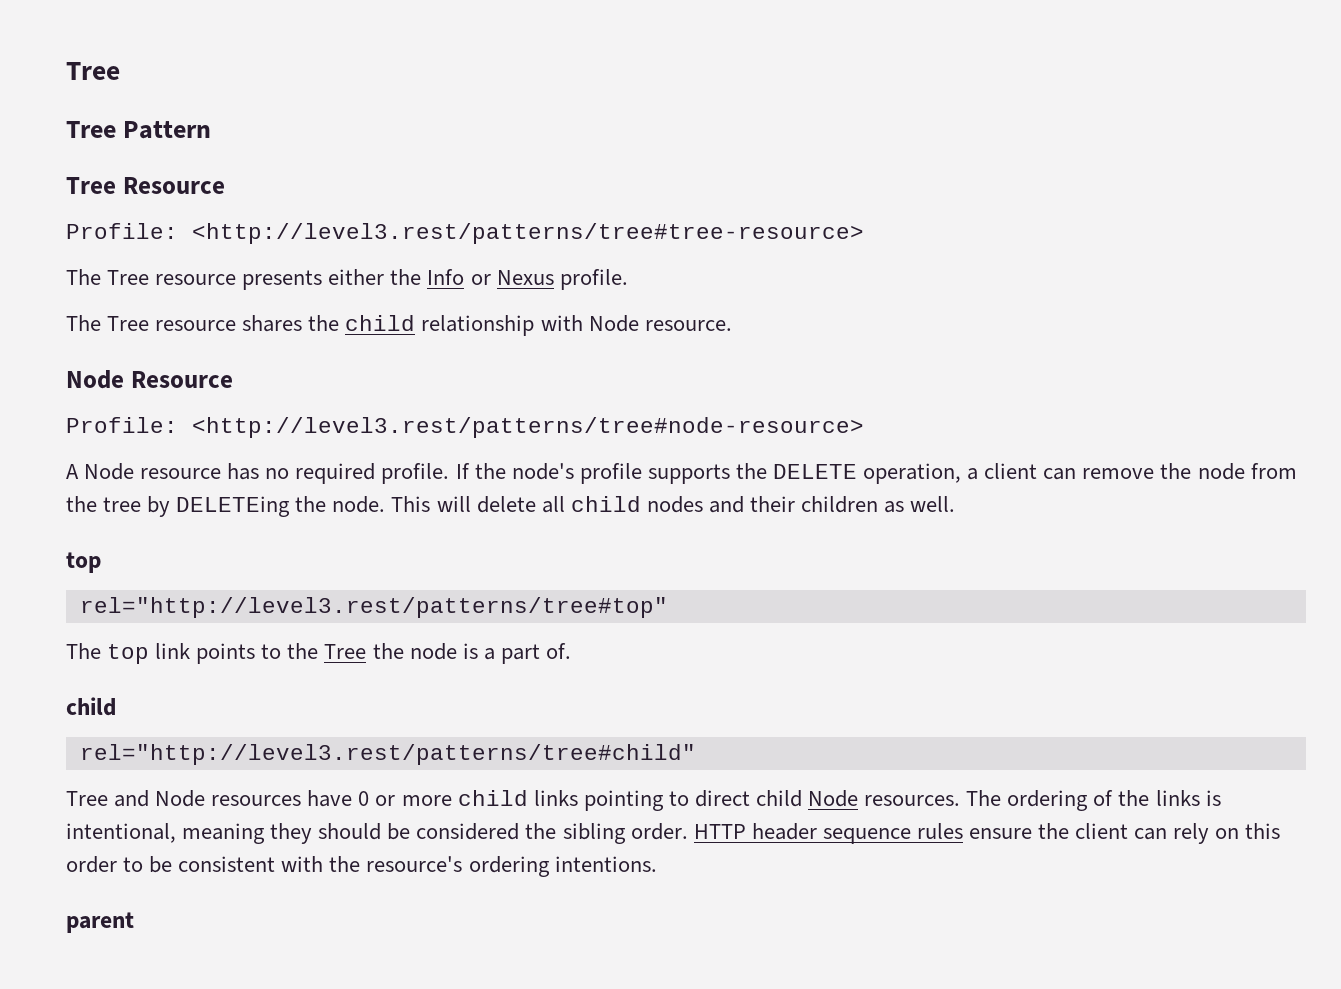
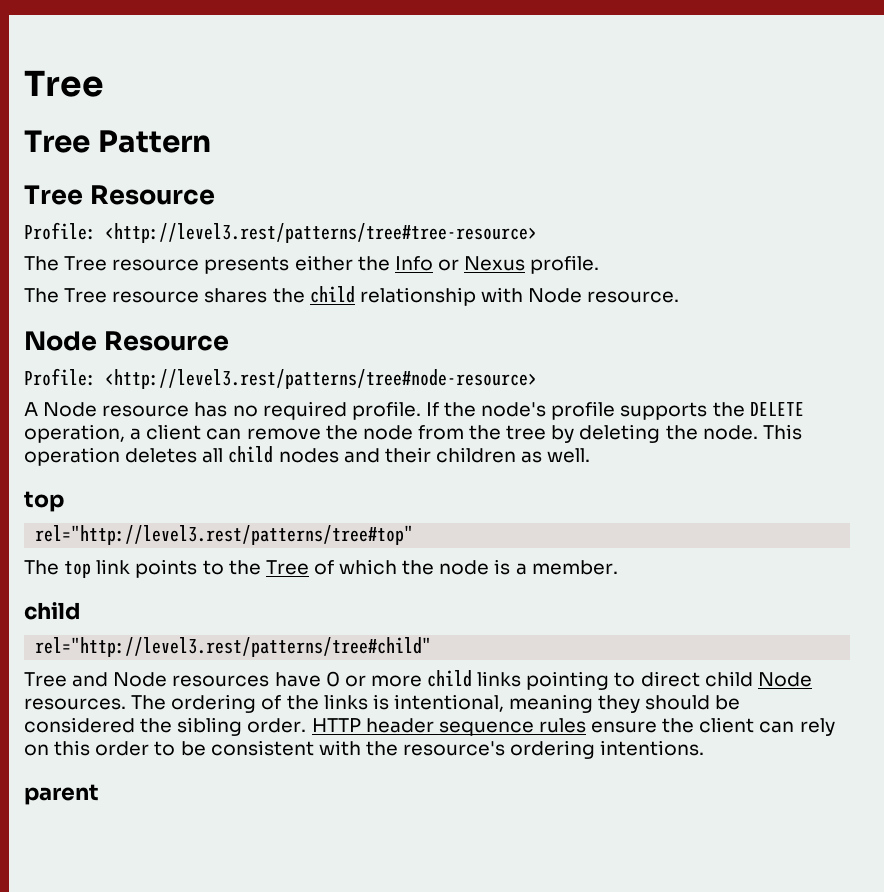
- If the node's profile supports the DELETE operation, a client can remove the node from the tree by DELETEing the node.
+ If the node's profile supports the DELETE operation, a client can remove the node from the tree by deleting the node.
- This will delete all child nodes and their children as well.
+ This operation deletes all child nodes and their children as well.
- The top link points to the Tree the node is a part of.
+ The top link points to the Tree of which the node is a member.

